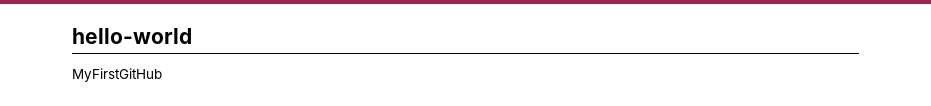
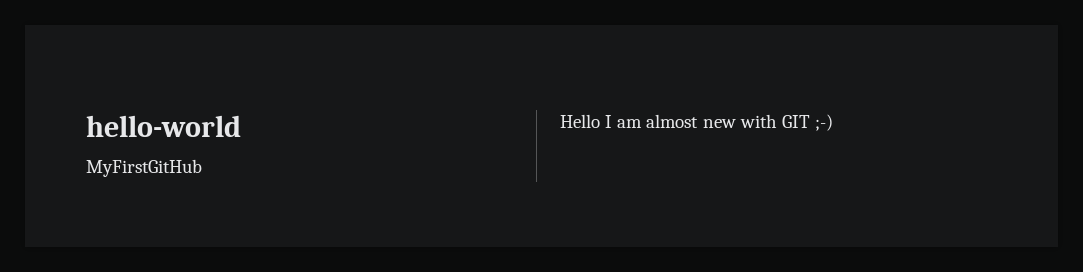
+ Hello I am almost new with GIT ;-)

